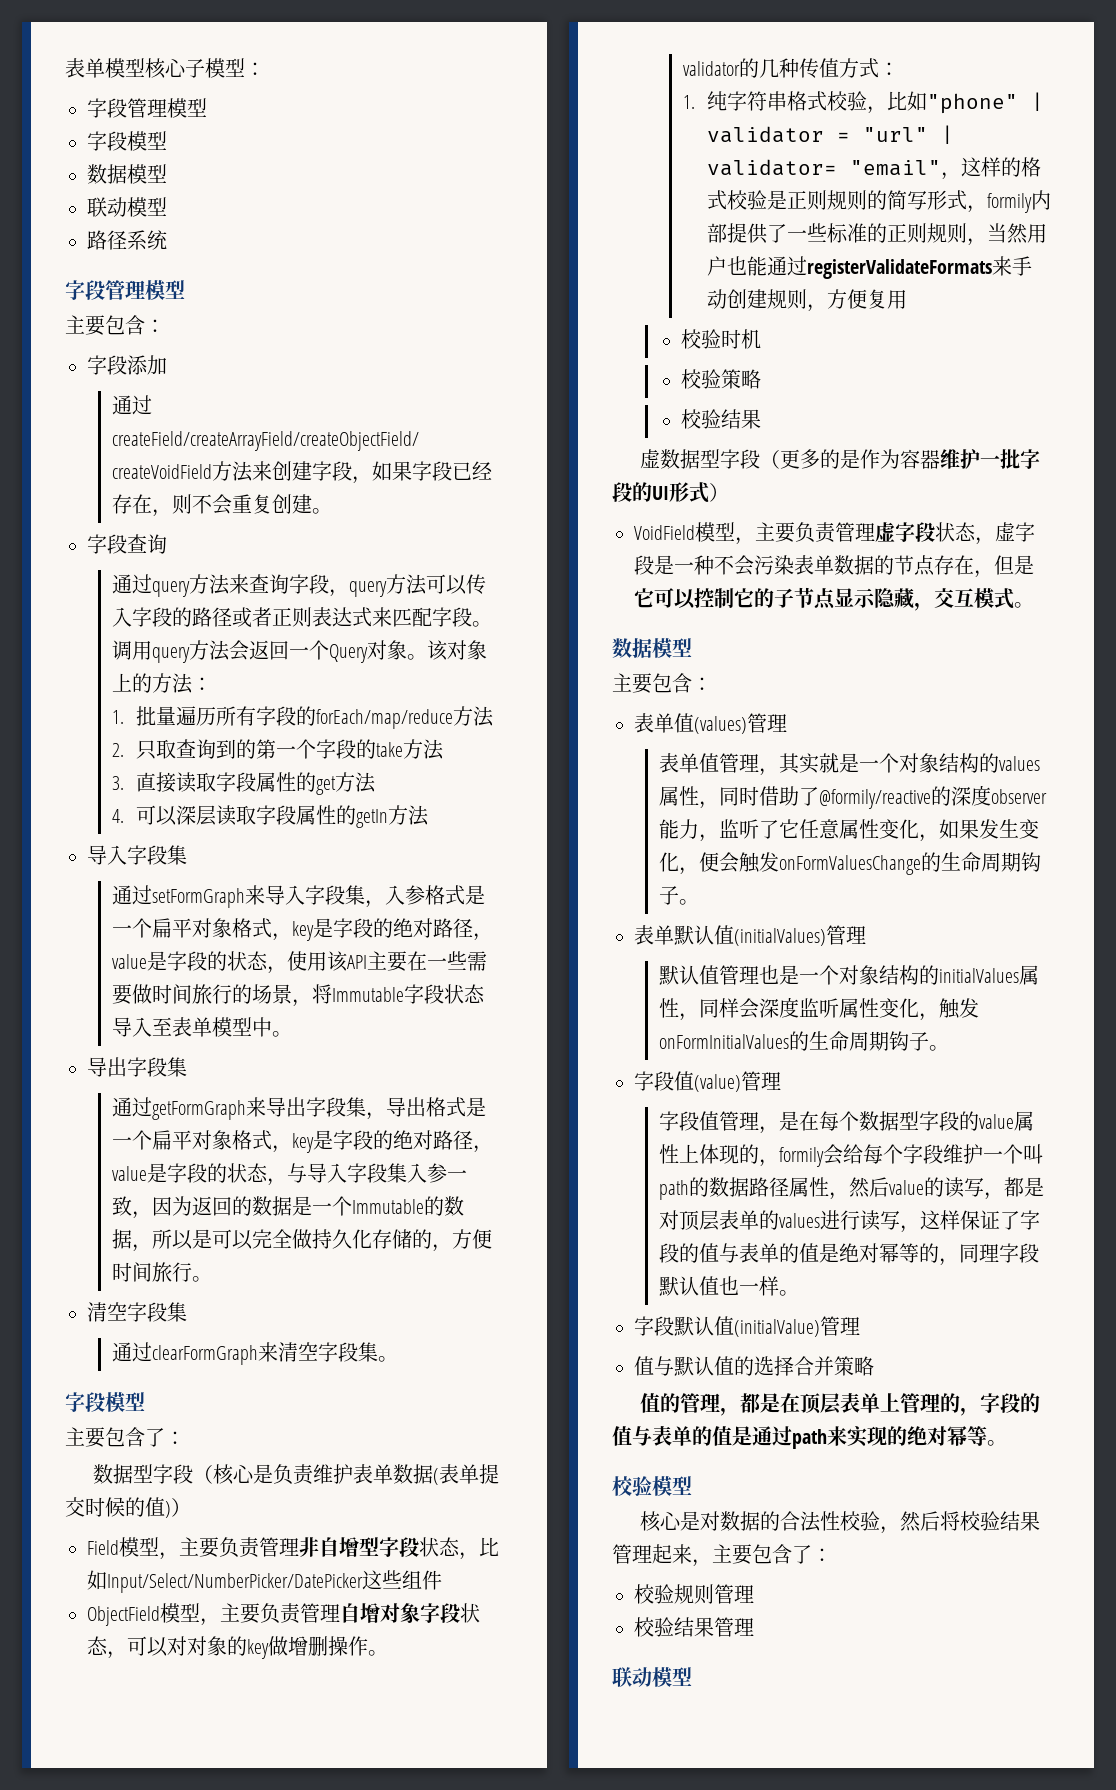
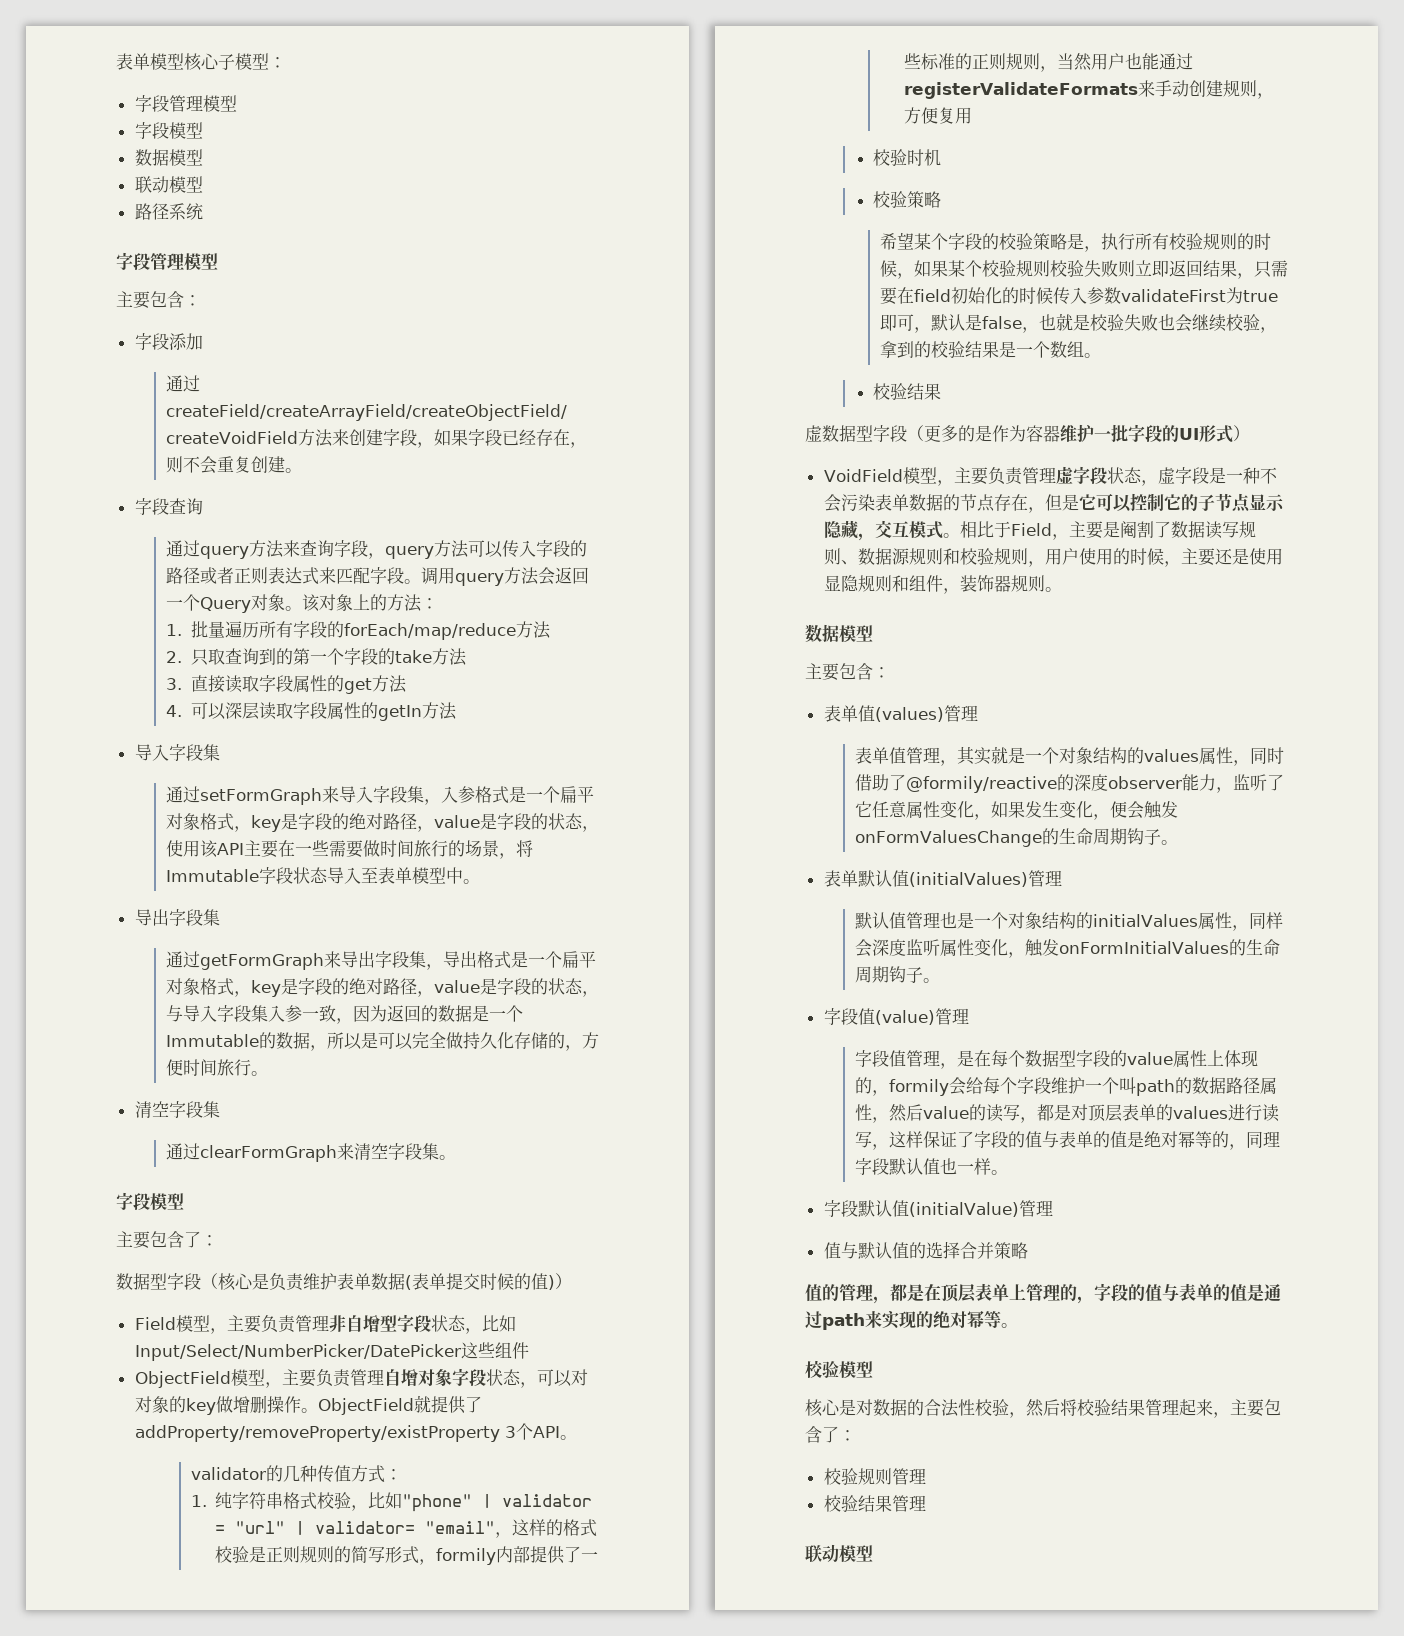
+ ObjectField就提供了addProperty/removeProperty/existProperty 3个API。
+ 希望某个字段的校验策略是，执行所有校验规则的时候，如果某个校验规则校验失败则立即返回结果，只需要在field初始化的时候传入参数validateFirst为true即可，默认是false，也就是校验失败也会继续校验，拿到的校验结果是一个数组。
+ 相比于Field，主要是阉割了数据读写规则、数据源规则和校验规则，用户使用的时候，主要还是使用显隐规则和组件，装饰器规则。

